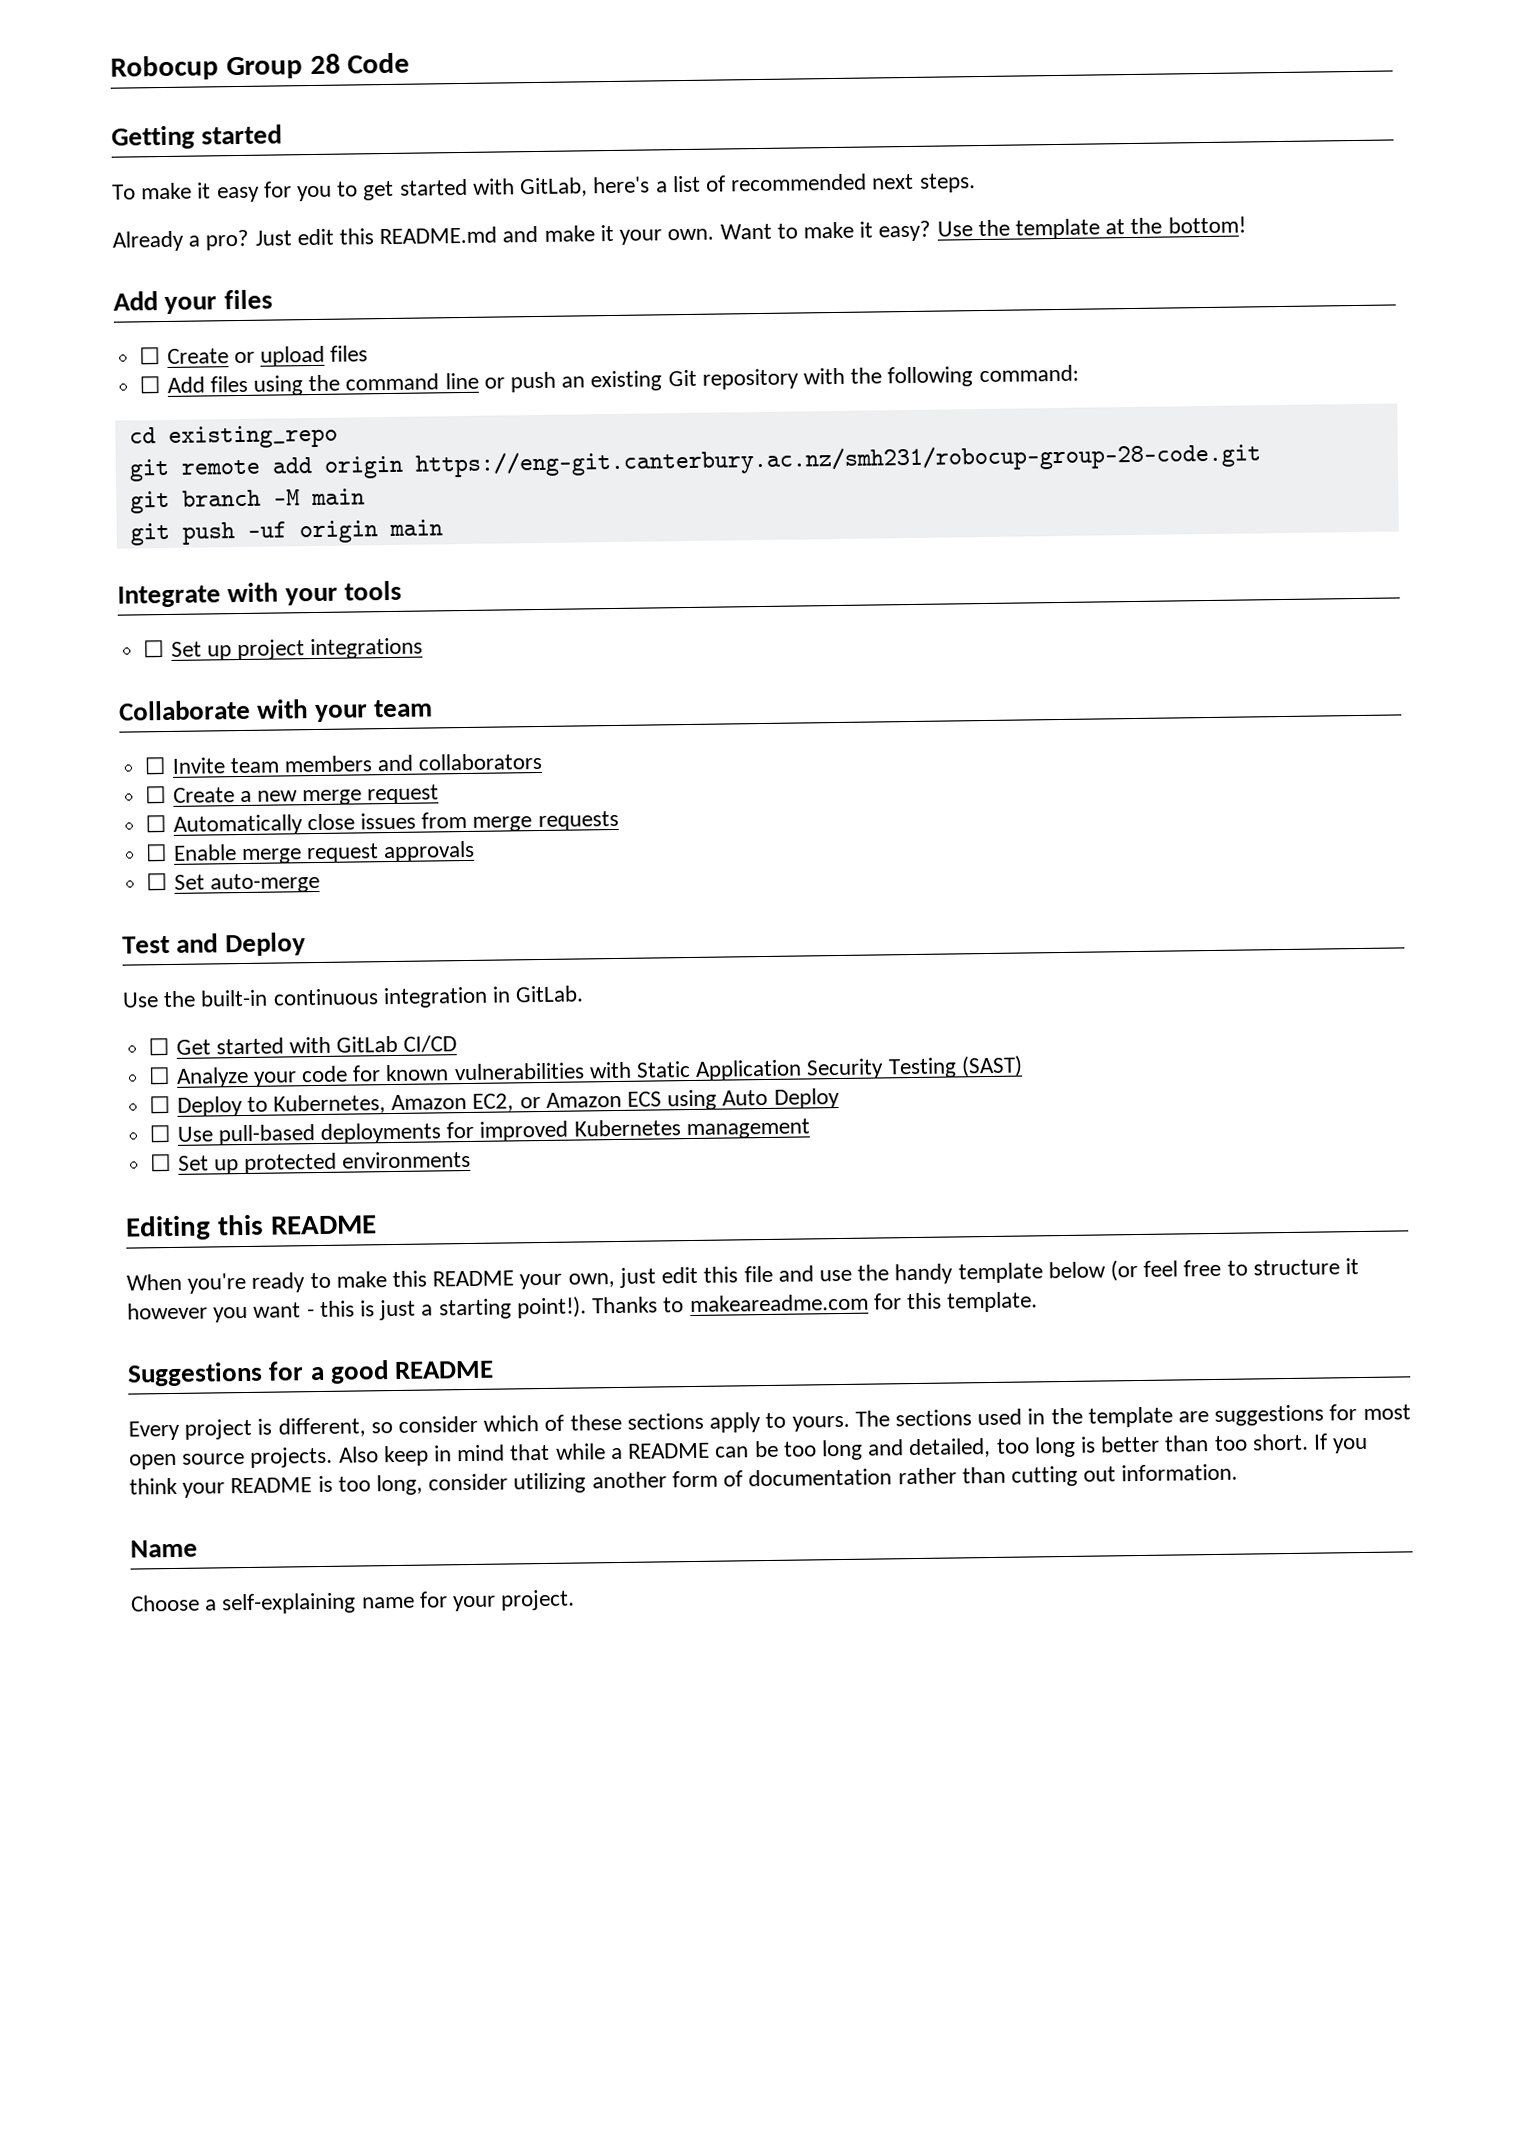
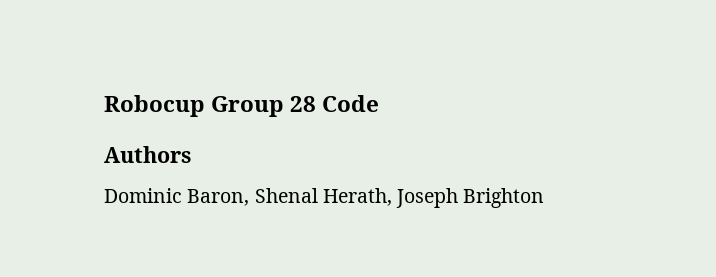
- Getting started
- To make it easy for you to get started with GitLab, here's a list of recommended next steps.
- Already a pro? Just edit this README.md and make it your own. Want to make it easy? Use the template at the bottom!
- Add your files
- ☐ Create or upload files
- ☐ Add files using the command line or push an existing Git repository with the following command:
- cd existing_repo
- git remote add origin https://eng-git.canterbury.ac.nz/smh231/robocup-group-28-code.git
- git branch -M main
- git push -uf origin main
- Integrate with your tools
- ☐ Set up project integrations
- Collaborate with your team
- ☐ Invite team members and collaborators
- ☐ Create a new merge request
- ☐ Automatically close issues from merge requests
- ☐ Enable merge request approvals
- ☐ Set auto-merge
- Test and Deploy
- Use the built-in continuous integration in GitLab.
- ☐ Get started with GitLab CI/CD
- ☐ Analyze your code for known vulnerabilities with Static Application Security Testing (SAST)
- ☐ Deploy to Kubernetes, Amazon EC2, or Amazon ECS using Auto Deploy
- ☐ Use pull-based deployments for improved Kubernetes management
- ☐ Set up protected environments
- Editing this README
- When you're ready to make this README your own, just edit this file and use the handy template below (or feel free to structure it however you want - this is just a starting point!). Thanks to makeareadme.com for this template.
- Suggestions for a good README
- Every project is different, so consider which of these sections apply to yours. The sections used in the template are suggestions for most open source projects. Also keep in mind that while a README can be too long and detailed, too long is better than too short. If you think your README is too long, consider utilizing another form of documentation rather than cutting out information.
- Name
- Choose a self-explaining name for your project.
+ Authors
+ Dominic Baron, Shenal Herath, Joseph Brighton

